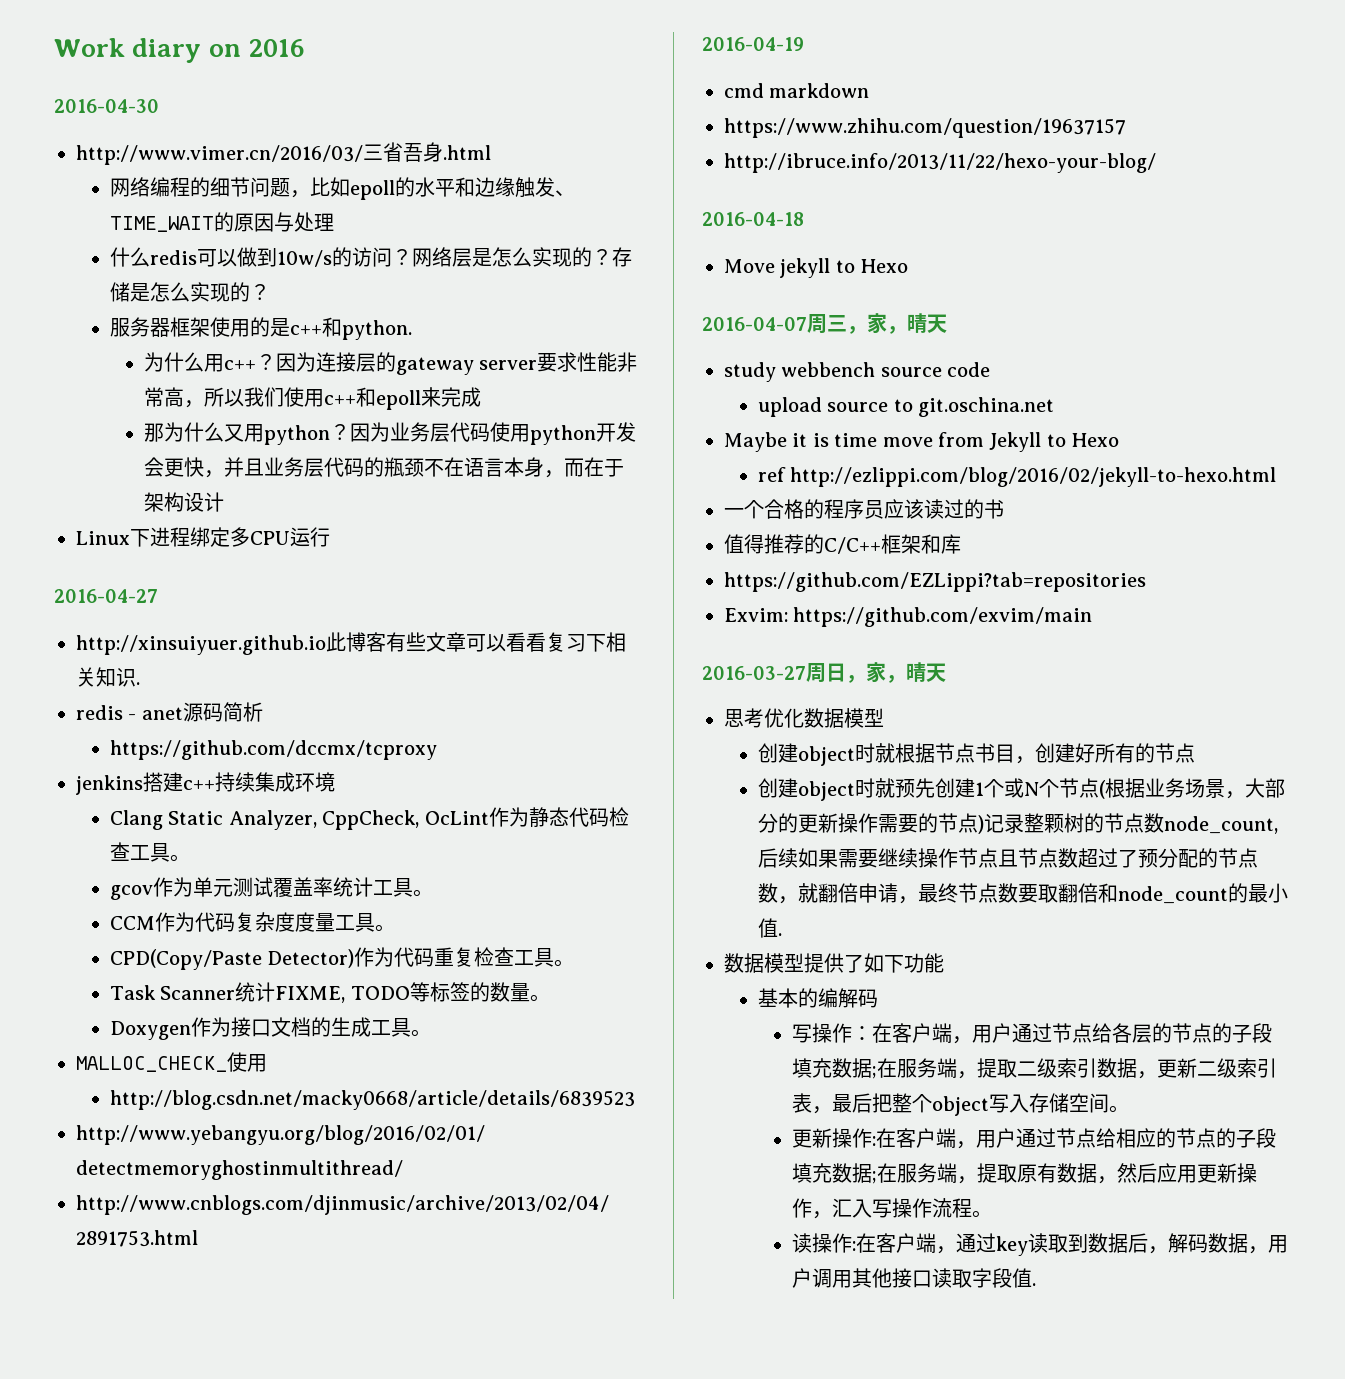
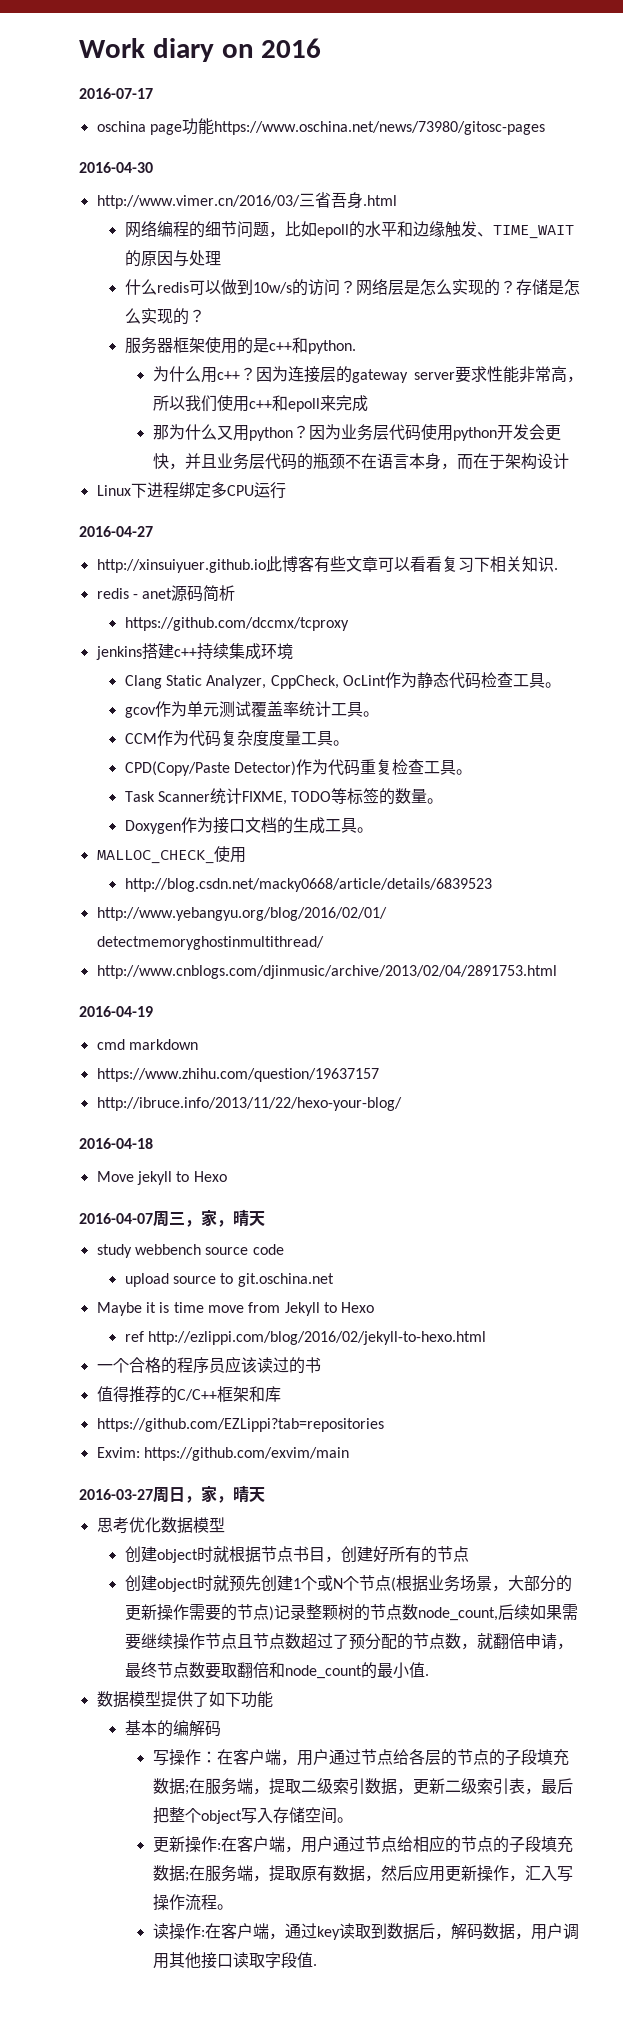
+ 2016-07-17
+ oschina page功能https://www.oschina.net/news/73980/gitosc-pages

